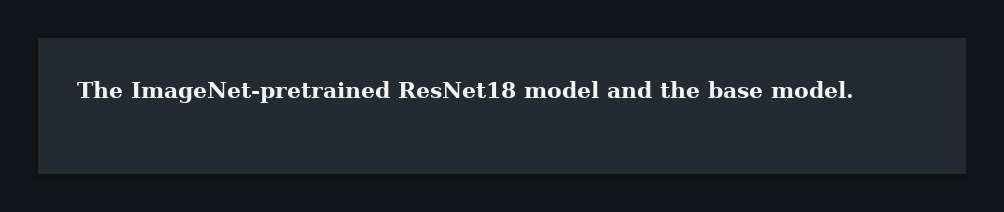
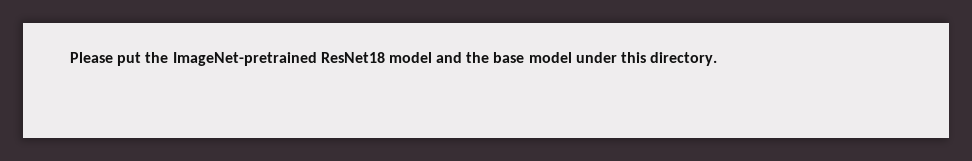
- The ImageNet-pretrained ResNet18 model and the base model.
+ Please put the ImageNet-pretrained ResNet18 model and the base model under this directory.

